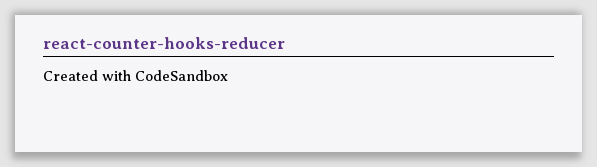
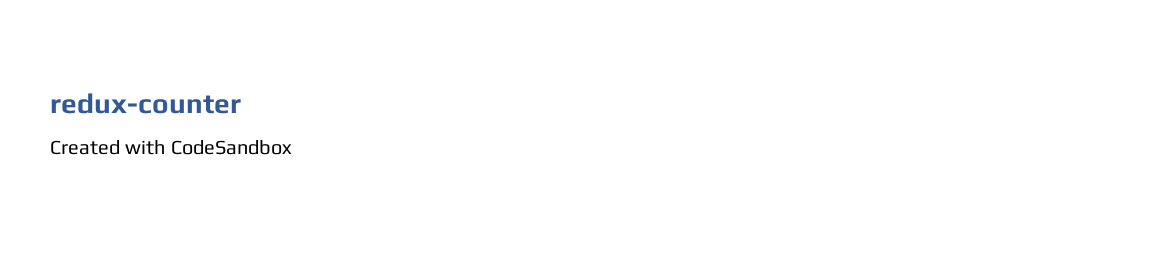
- react-counter-hooks-reducer
+ redux-counter

